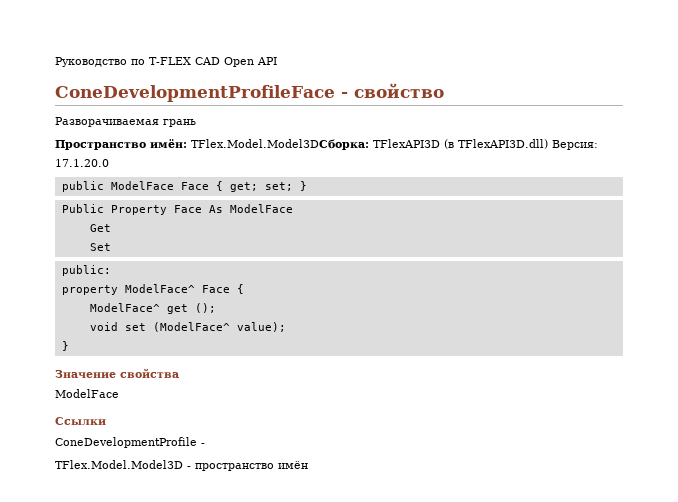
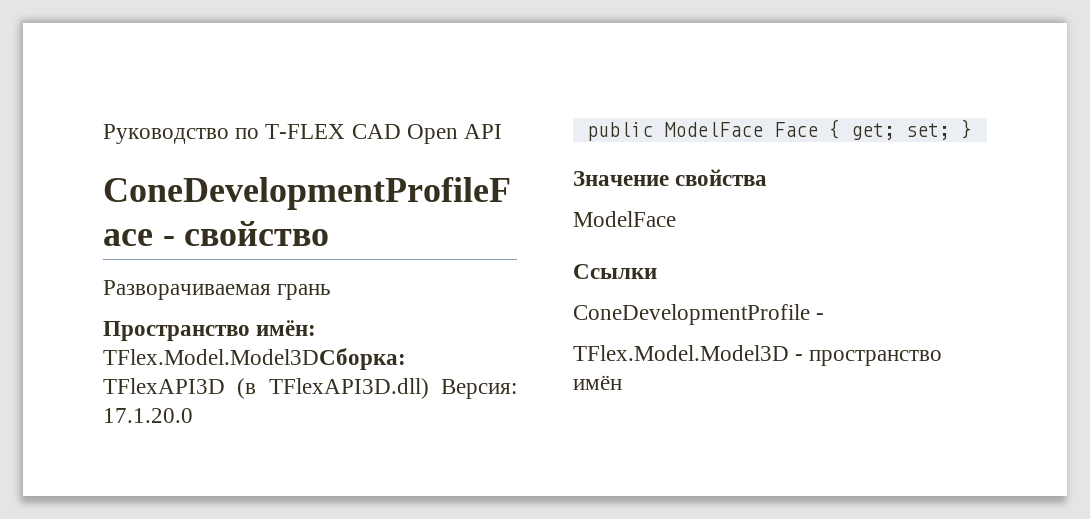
- Public Property Face As ModelFace
- Get
- Set
- public:
- property ModelFace^ Face {
- ModelFace^ get ();
- void set (ModelFace^ value);
- }

